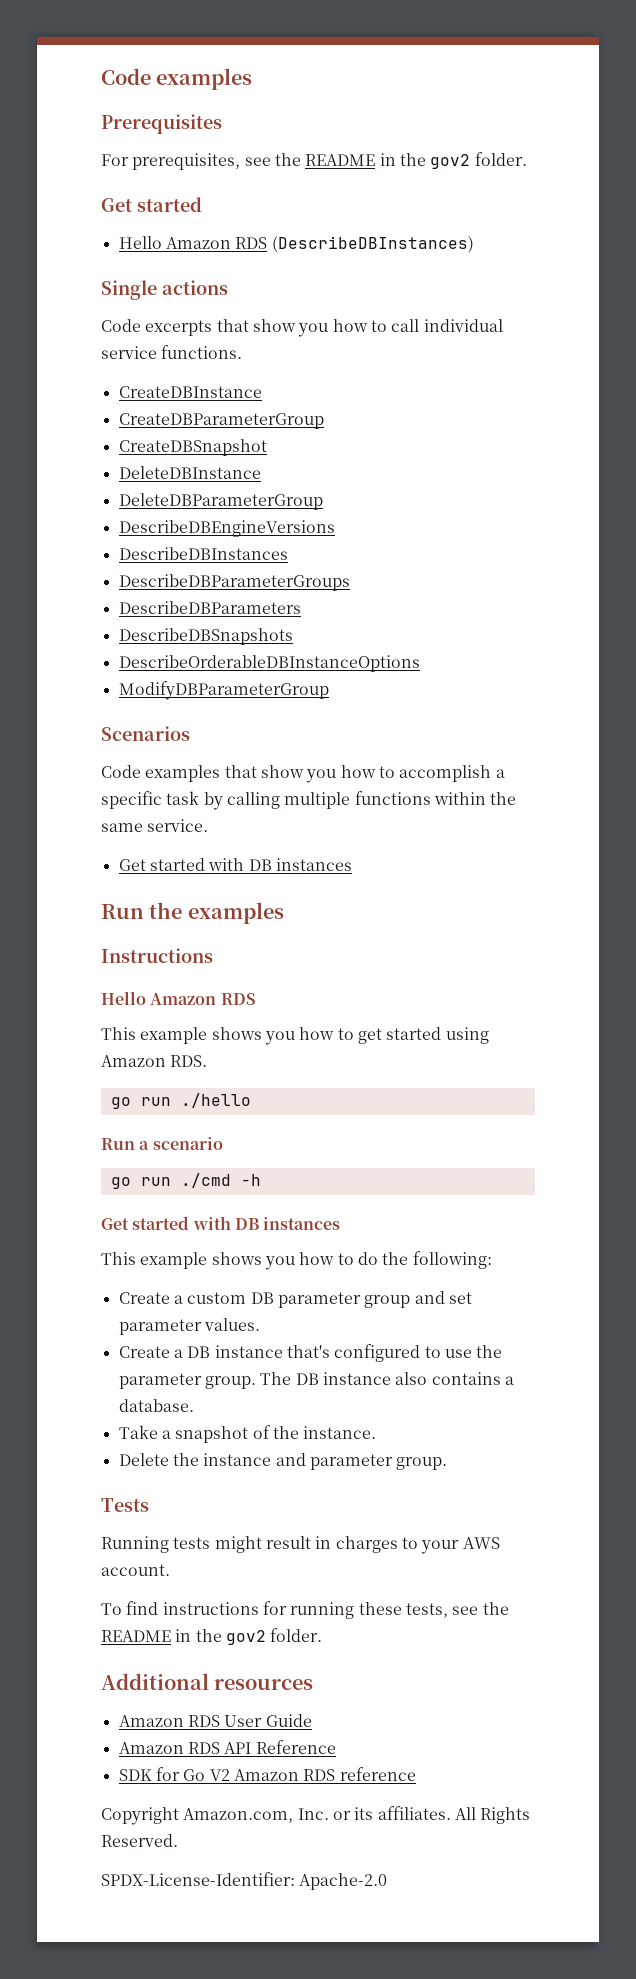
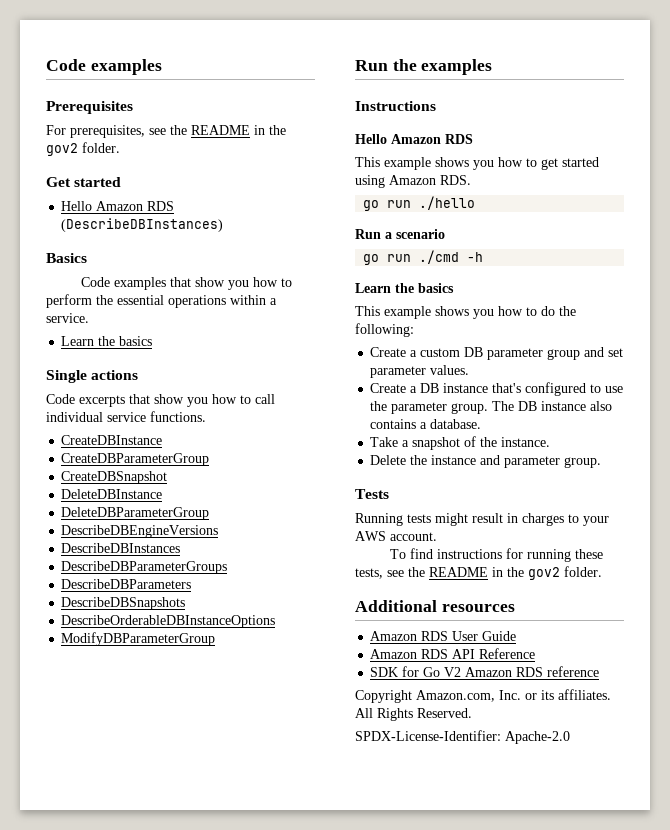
+ Basics
+ Code examples that show you how to perform the essential operations within a service.
+ Learn the basics
- Scenarios
- Code examples that show you how to accomplish a specific task by calling multiple functions within the same service.
- Get started with DB instances
  go run ./cmd -h
- Get started with DB instances
+ Learn the basics

